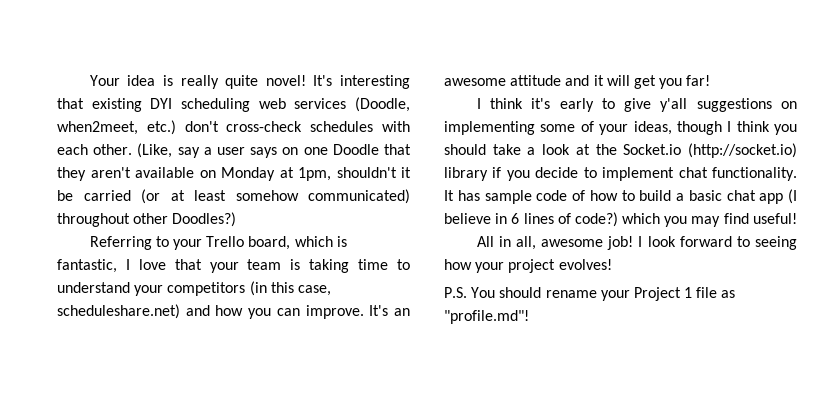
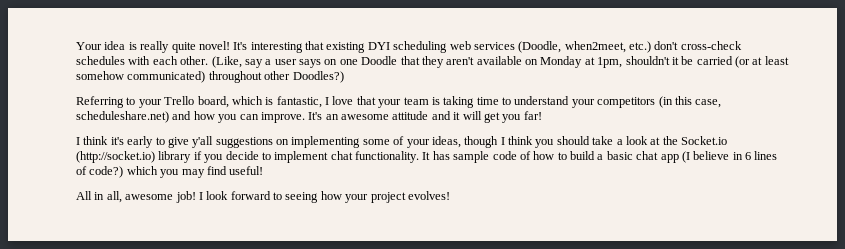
- P.S. You should rename your Project 1 file as "profile.md"!

